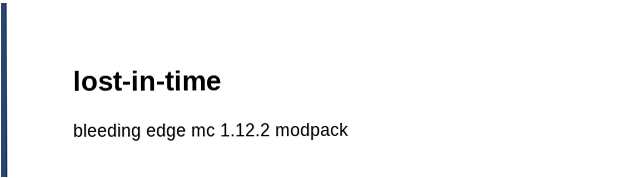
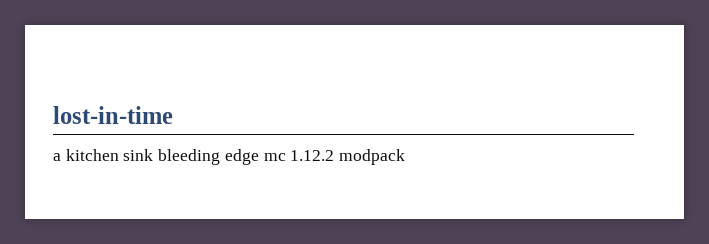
- bleeding edge mc 1.12.2 modpack
+ a kitchen sink bleeding edge mc 1.12.2 modpack

